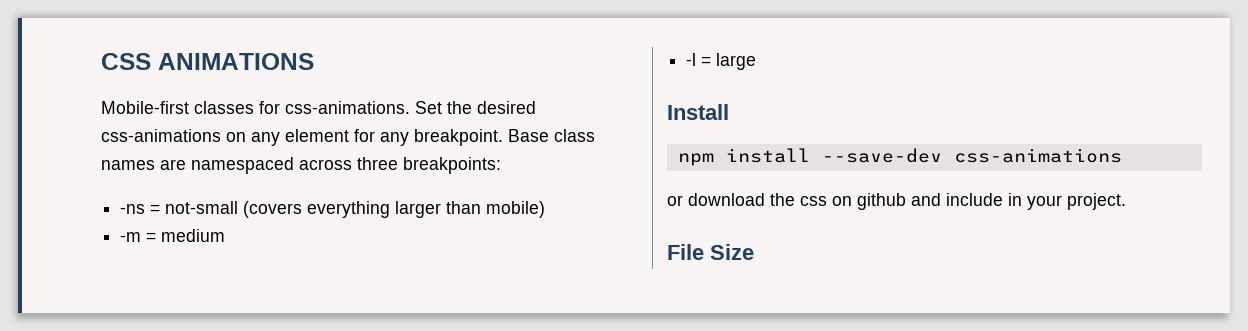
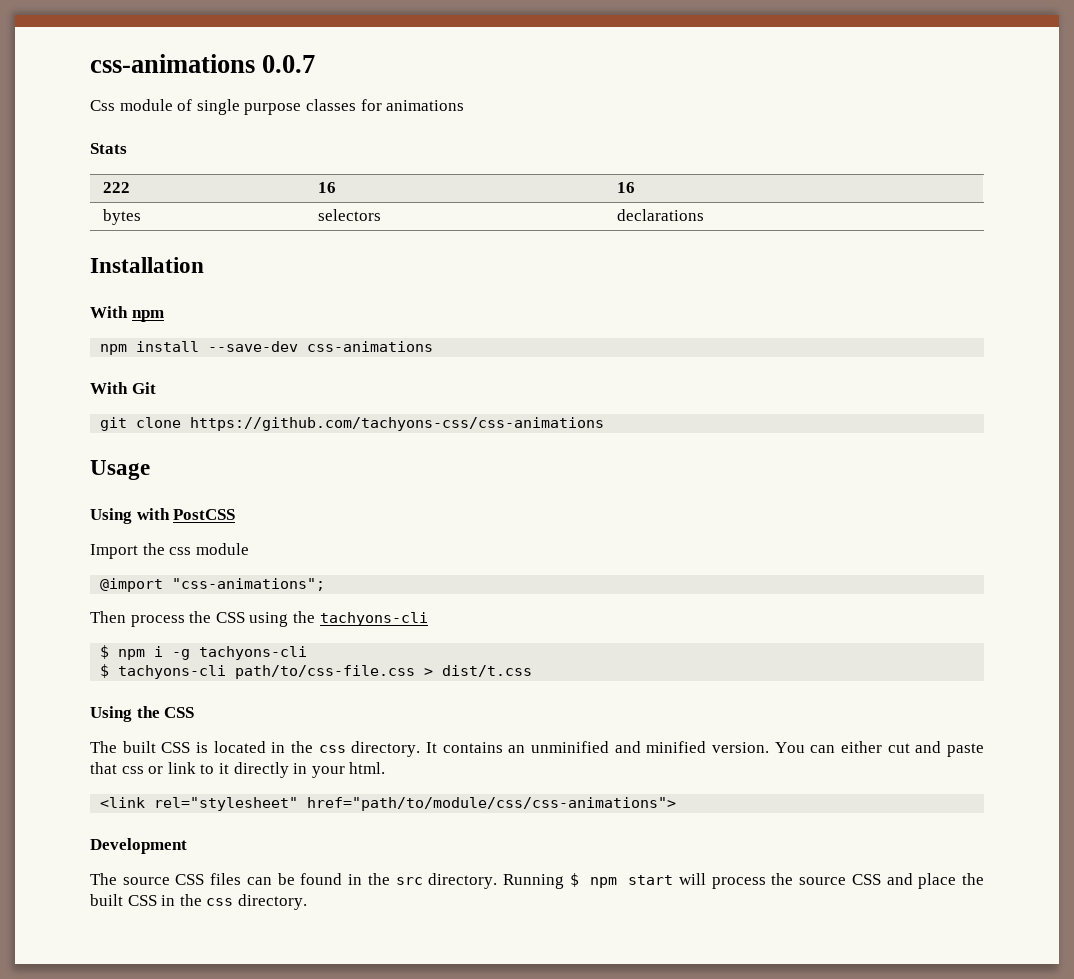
- CSS ANIMATIONS
- Mobile-first classes for css-animations. Set the desired css-animations on any element for any breakpoint. Base class names are namespaced across three breakpoints:
- -ns = not-small (covers everything larger than mobile)
- -m = medium
- -l = large
- Install
+ css-animations 0.0.7
+ Css module of single purpose classes for animations
+ Stats
+ 222 | 16 | 16
+ bytes | selectors | declarations
+ Installation
+ With npm
  npm install --save-dev css-animations
- or download the css on github and include in your project.
- File Size
+ With Git
+ git clone https://github.com/tachyons-css/css-animations
+ Usage
+ Using with PostCSS
+ Import the css module
+ @import "css-animations";
+ Then process the CSS using the tachyons-cli
+ $ npm i -g tachyons-cli
+ $ tachyons-cli path/to/css-file.css > dist/t.css
+ Using the CSS
+ The built CSS is located in the css directory. It contains an unminified and minified version. You can either cut and paste that css or link to it directly in your html.
+ <link rel="stylesheet" href="path/to/module/css/css-animations">
+ Development
+ The source CSS files can be found in the src directory. Running $ npm start will process the source CSS and place the built CSS in the css directory.

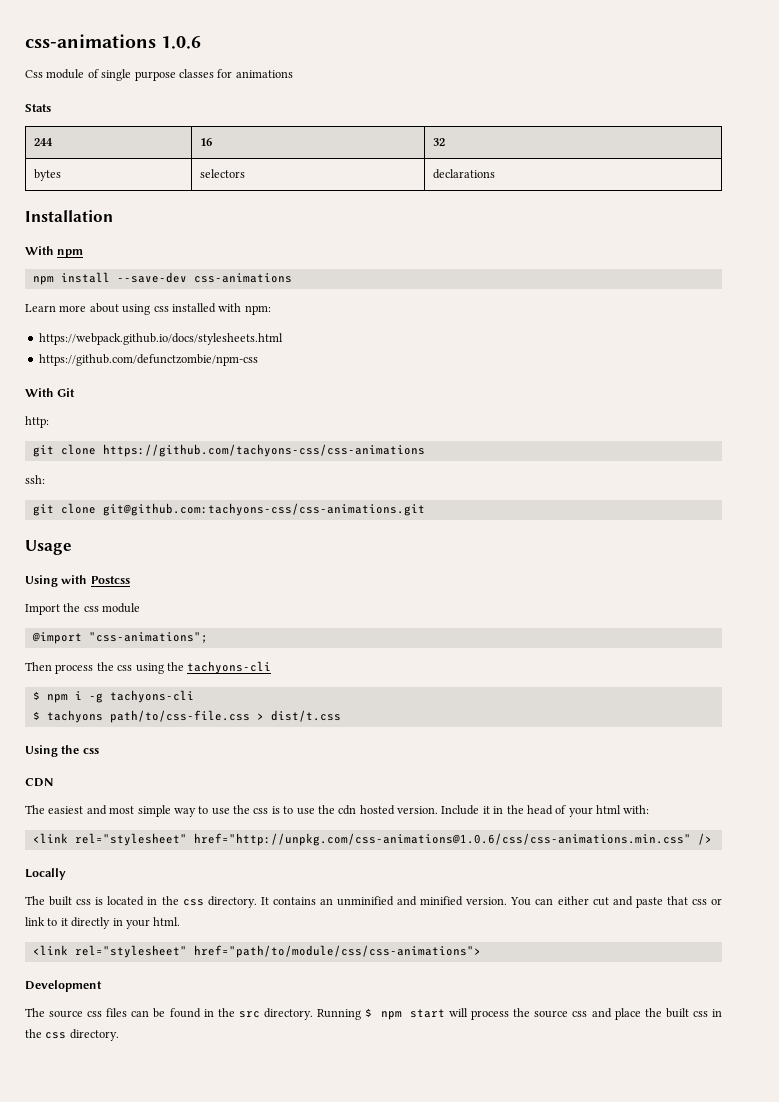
- css-animations 0.0.7
+ css-animations 1.0.6
- 222 | 16 | 16
+ 244 | 16 | 32
+ Learn more about using css installed with npm:
+ https://webpack.github.io/docs/stylesheets.html
+ https://github.com/defunctzombie/npm-css
+ http:
+ ssh:
+ git clone git@github.com:tachyons-css/css-animations.git
- Using with PostCSS
+ Using with Postcss
- Then process the CSS using the tachyons-cli
+ Then process the css using the tachyons-cli
- $ tachyons-cli path/to/css-file.css > dist/t.css
+ $ tachyons path/to/css-file.css > dist/t.css
- Using the CSS
+ Using the css
+ CDN
+ The easiest and most simple way to use the css is to use the cdn hosted version. Include it in the head of your html with:
+ <link rel="stylesheet" href="http://unpkg.com/css-animations@1.0.6/css/css-animations.min.css" />
+ Locally
- The built CSS is located in the css directory.
+ The built css is located in the css directory.
- The source CSS files can be found in the src directory.
+ The source css files can be found in the src directory.
- Running $ npm start will process the source CSS and place the built CSS in the css directory.
+ Running $ npm start will process the source css and place the built css in the css directory.

